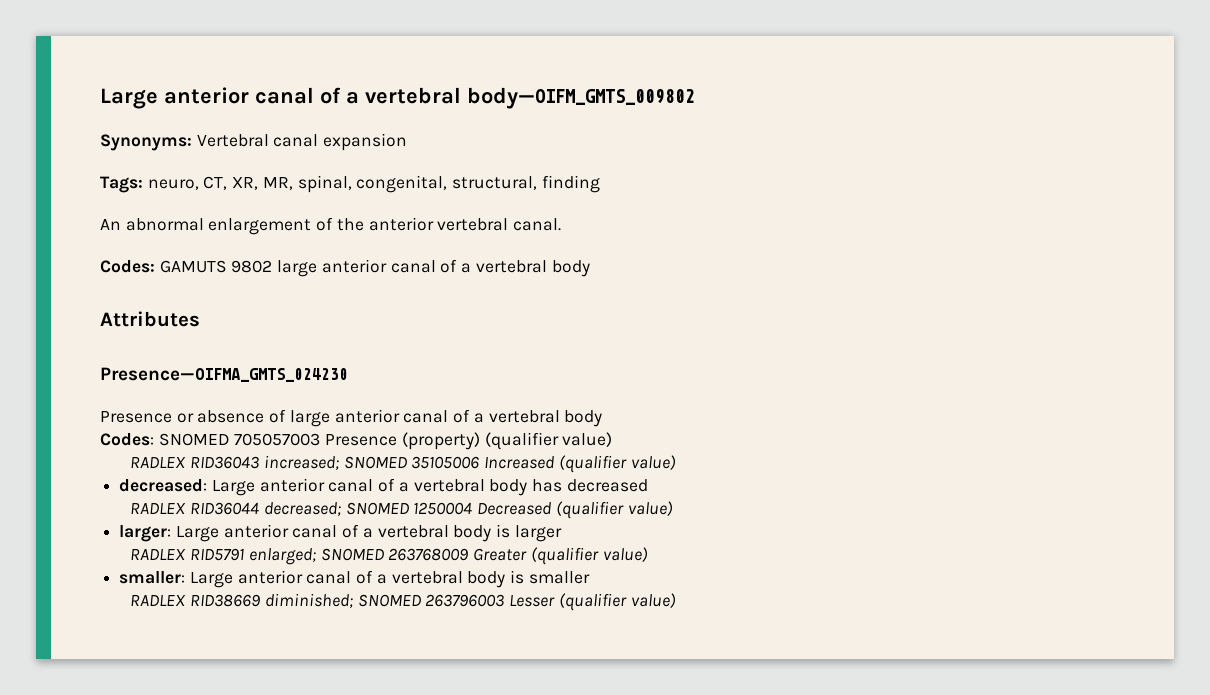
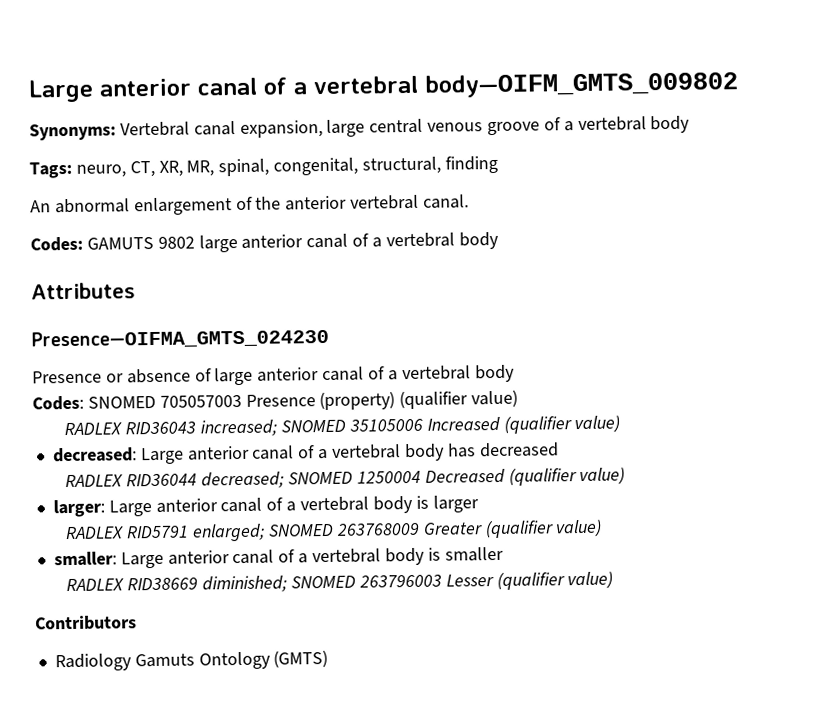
- Synonyms: Vertebral canal expansion
+ Synonyms: Vertebral canal expansion, large central venous groove of a vertebral body
+ Contributors
+ Radiology Gamuts Ontology (GMTS)

